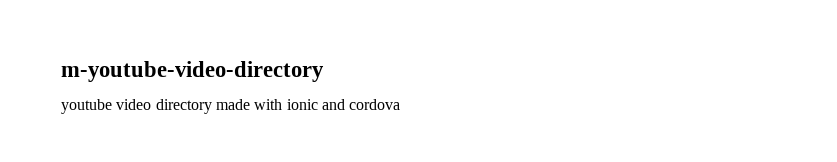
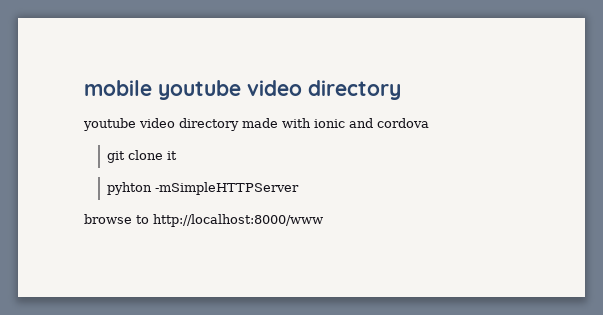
- m-youtube-video-directory
+ mobile youtube video directory
+ git clone it
+ pyhton -mSimpleHTTPServer
+ browse to http://localhost:8000/www

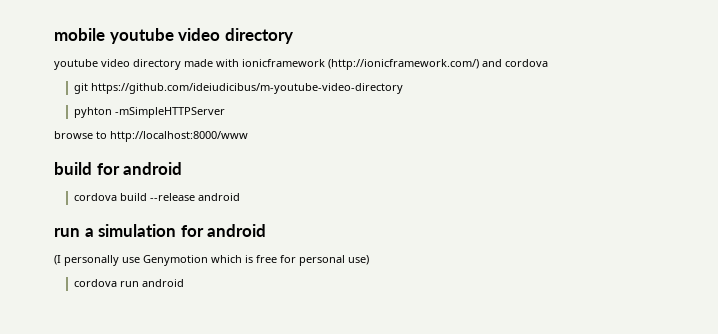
- youtube video directory made with ionic and cordova
+ youtube video directory made with ionicframework (http://ionicframework.com/) and cordova
- git clone it
+ git https://github.com/ideiudicibus/m-youtube-video-directory
+ build for android
+ cordova build --release android
+ run a simulation for android
+ (I personally use Genymotion which is free for personal use)
+ cordova run android

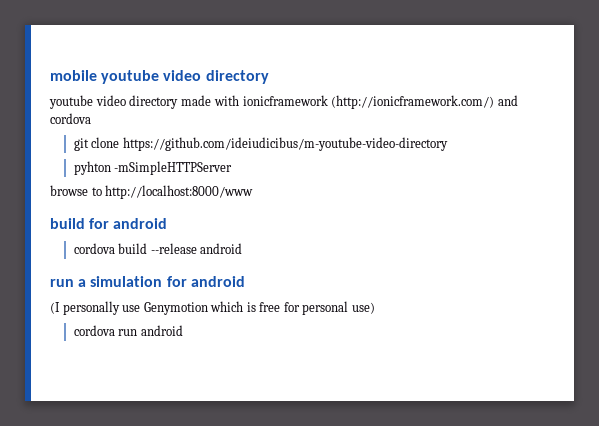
- git https://github.com/ideiudicibus/m-youtube-video-directory
+ git clone https://github.com/ideiudicibus/m-youtube-video-directory

